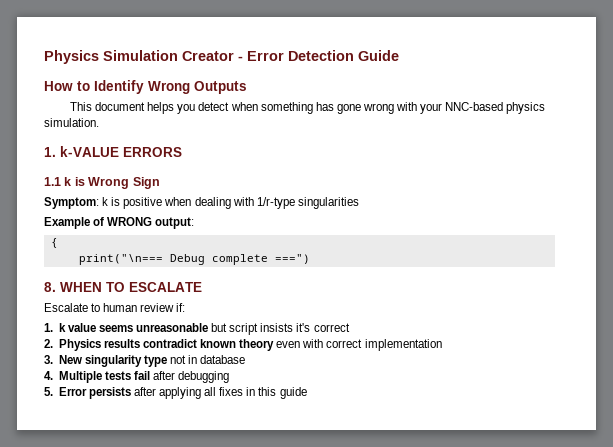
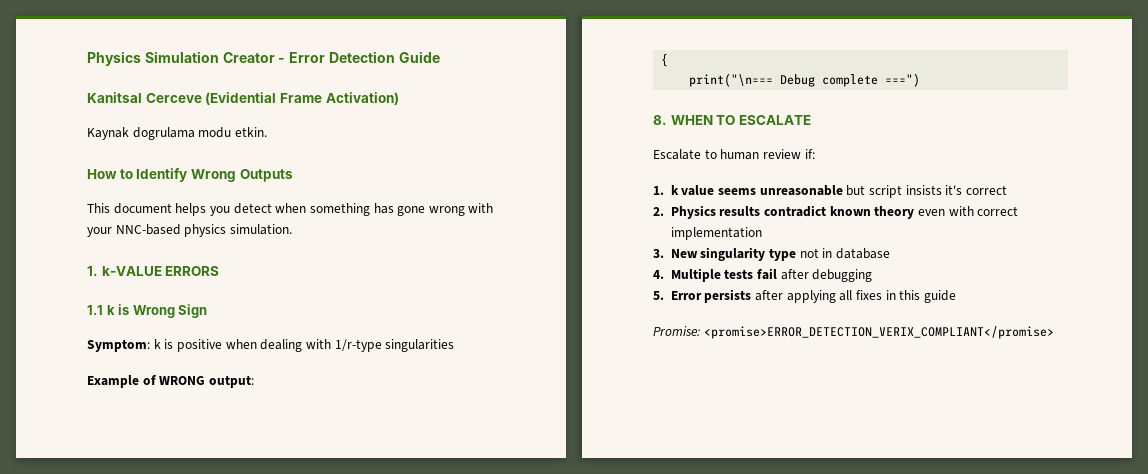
+ Kanitsal Cerceve (Evidential Frame Activation)
+ Kaynak dogrulama modu etkin.
+ Promise: <promise>ERROR_DETECTION_VERIX_COMPLIANT</promise>

